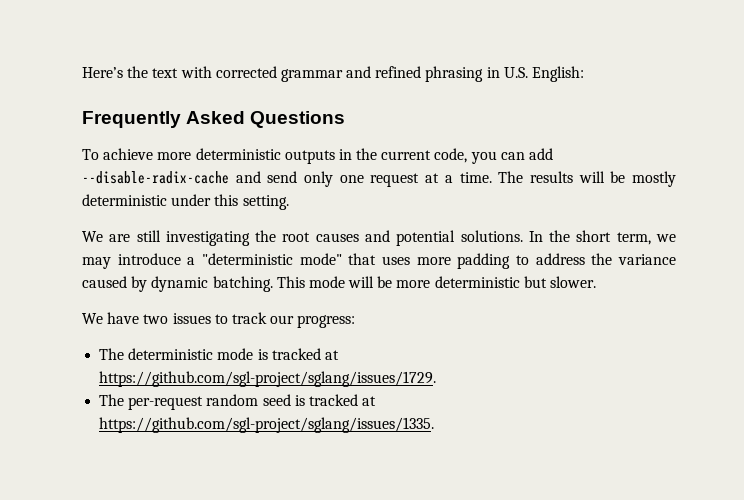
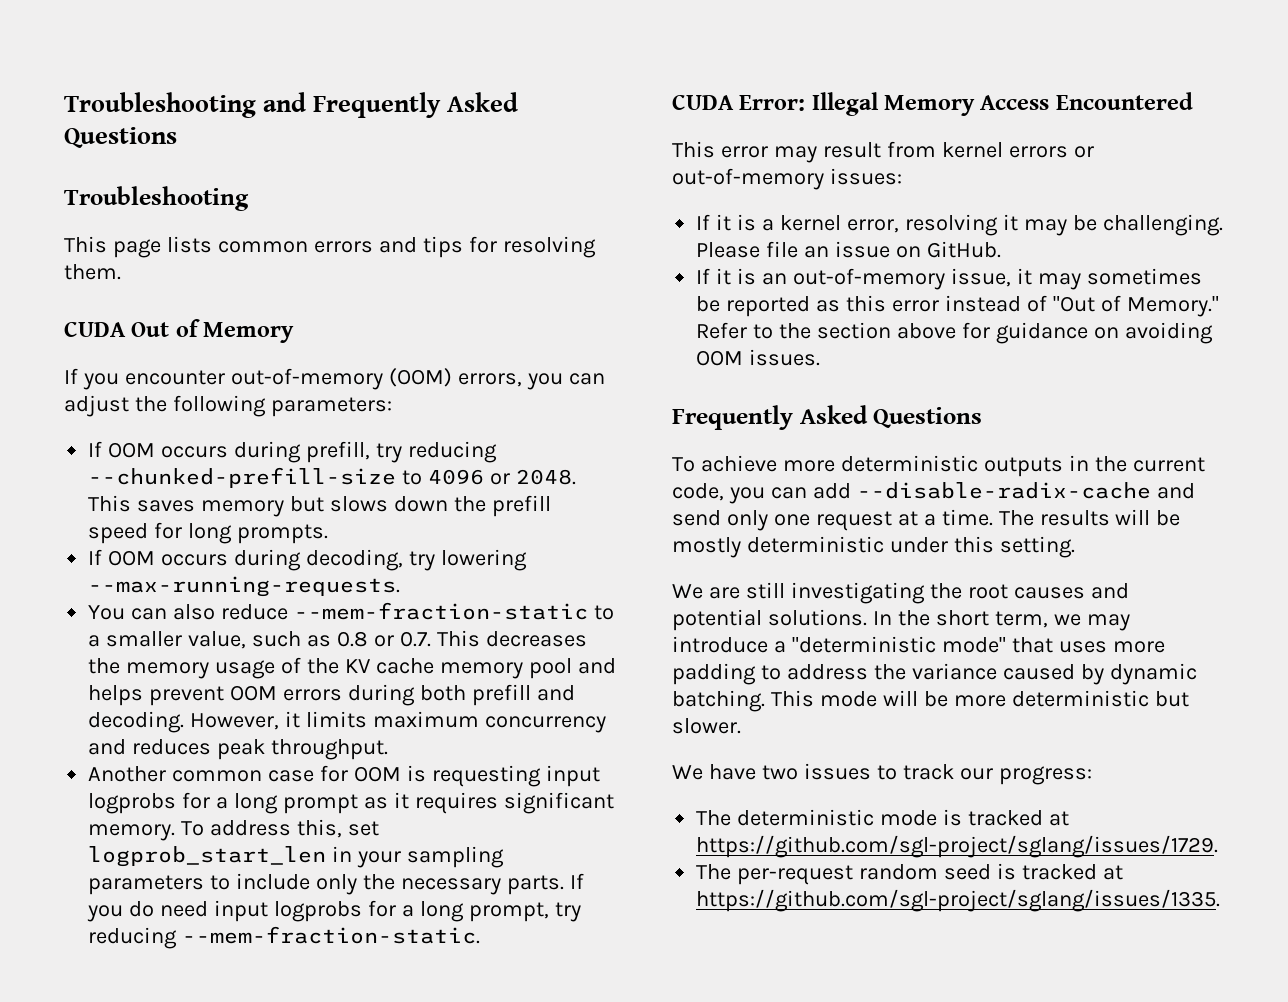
- Here’s the text with corrected grammar and refined phrasing in U.S. English:
+ Troubleshooting and Frequently Asked Questions
+ Troubleshooting
+ This page lists common errors and tips for resolving them.
+ CUDA Out of Memory
+ If you encounter out-of-memory (OOM) errors, you can adjust the following parameters:
+ If OOM occurs during prefill, try reducing --chunked-prefill-size to 4096 or 2048. This saves memory but slows down the prefill speed for long prompts.
+ If OOM occurs during decoding, try lowering --max-running-requests.
+ You can also reduce --mem-fraction-static to a smaller value, such as 0.8 or 0.7. This decreases the memory usage of the KV cache memory pool and helps prevent OOM errors during both prefill and decoding. However, it limits maximum concurrency and reduces peak throughput.
+ Another common case for OOM is requesting input logprobs for a long prompt as it requires significant memory. To address this, set logprob_start_len in your sampling parameters to include only the necessary parts. If you do need input logprobs for a long prompt, try reducing --mem-fraction-static.
+ CUDA Error: Illegal Memory Access Encountered
+ This error may result from kernel errors or out-of-memory issues:
+ If it is a kernel error, resolving it may be challenging. Please file an issue on GitHub.
+ If it is an out-of-memory issue, it may sometimes be reported as this error instead of "Out of Memory." Refer to the section above for guidance on avoiding OOM issues.

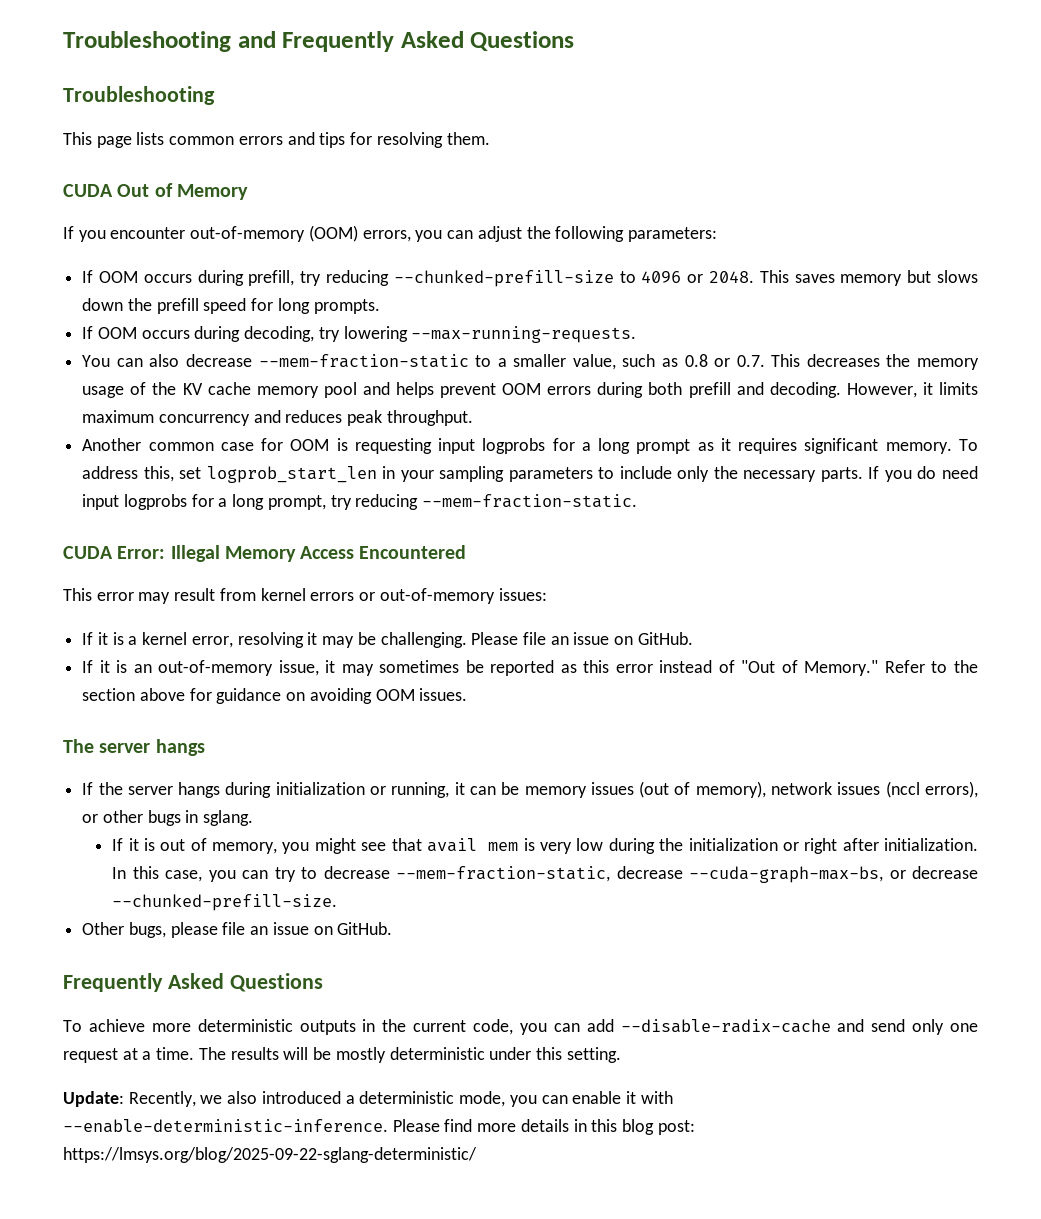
- You can also reduce --mem-fraction-static to a smaller value, such as 0.8 or 0.7. This decreases the memory usage of the KV cache memory pool and helps prevent OOM errors during both prefill and decoding.
+ You can also decrease --mem-fraction-static to a smaller value, such as 0.8 or 0.7. This decreases the memory usage of the KV cache memory pool and helps prevent OOM errors during both prefill and decoding.
+ The server hangs
+ If the server hangs during initialization or running, it can be memory issues (out of memory), network issues (nccl errors), or other bugs in sglang.
+ If it is out of memory, you might see that avail mem is very low during the initialization or right after initialization. In this case, you can try to decrease --mem-fraction-static, decrease --cuda-graph-max-bs, or decrease --chunked-prefill-size.
+ Other bugs, please file an issue on GitHub.
- We are still investigating the root causes and potential solutions. In the short term, we may introduce a "deterministic mode" that uses more padding to address the variance caused by dynamic batching. This mode will be more deterministic but slower.
- We have two issues to track our progress:
- The deterministic mode is tracked at https://github.com/sgl-project/sglang/issues/1729.
- The per-request random seed is tracked at https://github.com/sgl-project/sglang/issues/1335.
+ Update: Recently, we also introduced a deterministic mode, you can enable it with --enable-deterministic-inference. Please find more details in this blog post: https://lmsys.org/blog/2025-09-22-sglang-deterministic/

